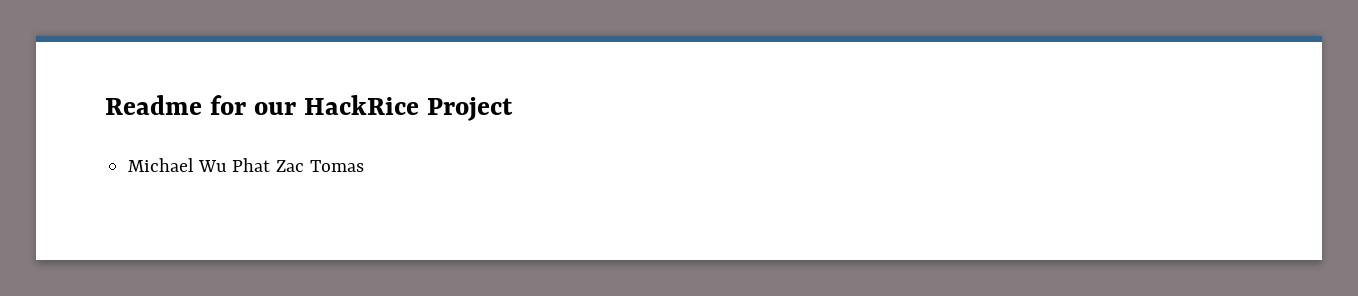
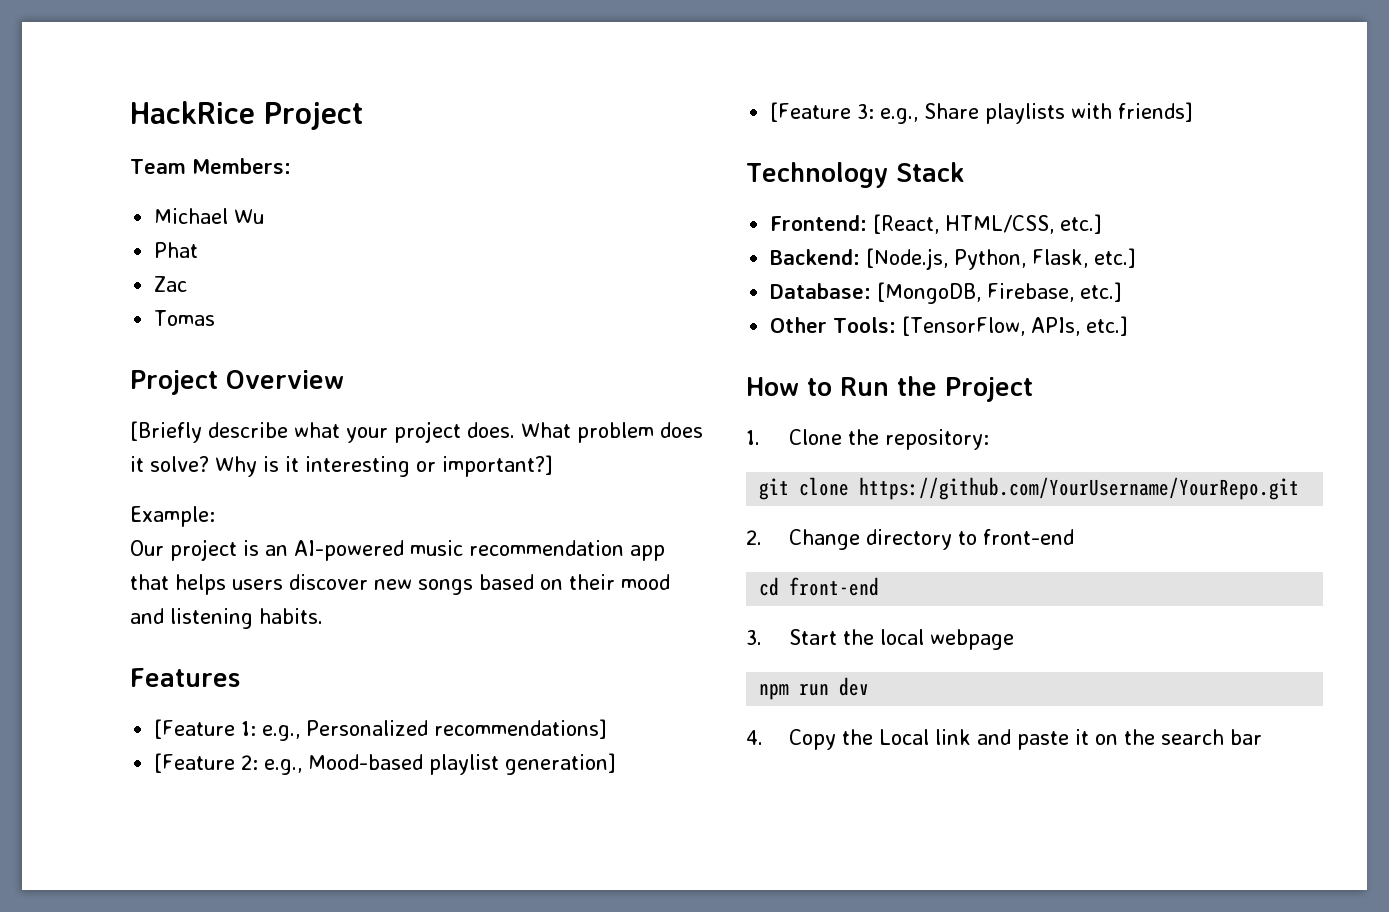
- Readme for our HackRice Project
+ HackRice Project
+ Team Members:
- Michael Wu Phat Zac Tomas
+ Michael Wu
+ Phat
+ Zac
+ Tomas
+ Project Overview
+ [Briefly describe what your project does. What problem does it solve? Why is it interesting or important?]
+ Example:
+ Our project is an AI-powered music recommendation app that helps users discover new songs based on their mood and listening habits.
+ Features
+ [Feature 1: e.g., Personalized recommendations]
+ [Feature 2: e.g., Mood-based playlist generation]
+ [Feature 3: e.g., Share playlists with friends]
+ Technology Stack
+ Frontend: [React, HTML/CSS, etc.]
+ Backend: [Node.js, Python, Flask, etc.]
+ Database: [MongoDB, Firebase, etc.]
+ Other Tools: [TensorFlow, APIs, etc.]
+ How to Run the Project
+ 1. Clone the repository:
+ git clone https://github.com/YourUsername/YourRepo.git
+ 2. Change directory to front-end
+ cd front-end
+ 3. Start the local webpage
+ npm run dev
+ 4. Copy the Local link and paste it on the search bar

